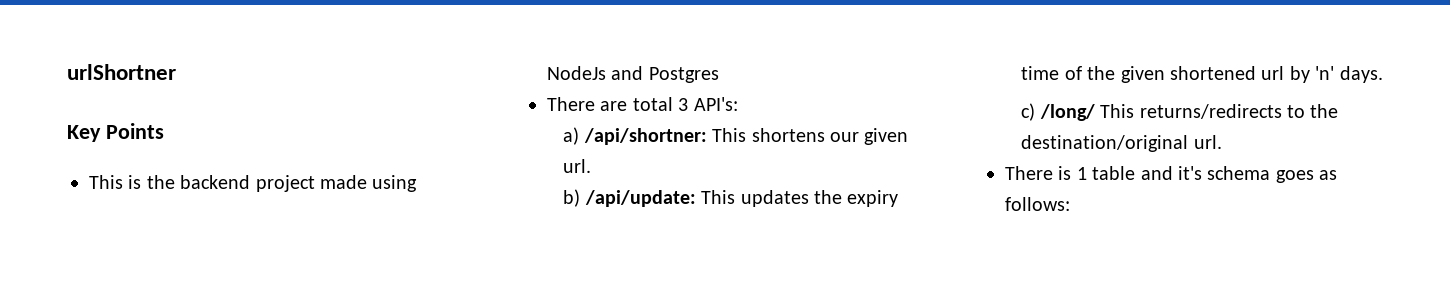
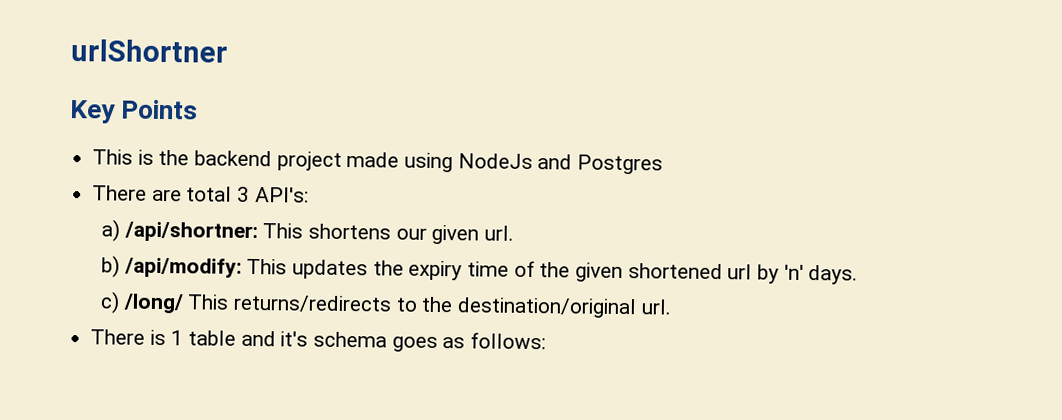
- b) /api/update: This updates the expiry time of the given shortened url by 'n' days.
+ b) /api/modify: This updates the expiry time of the given shortened url by 'n' days.

